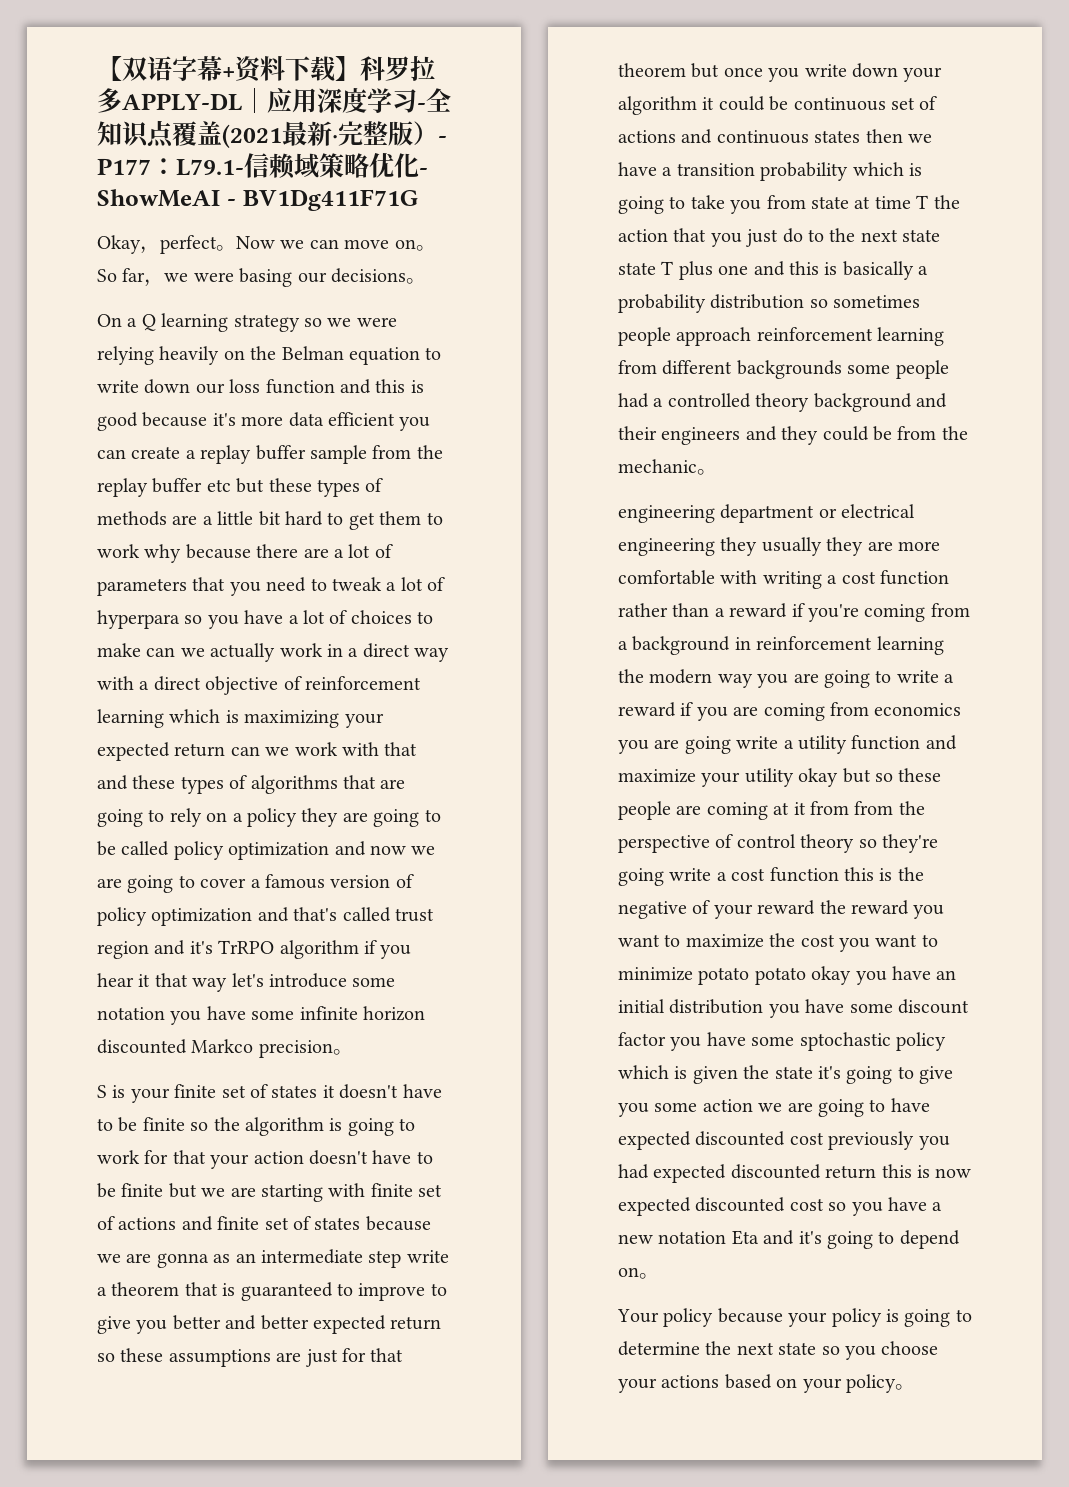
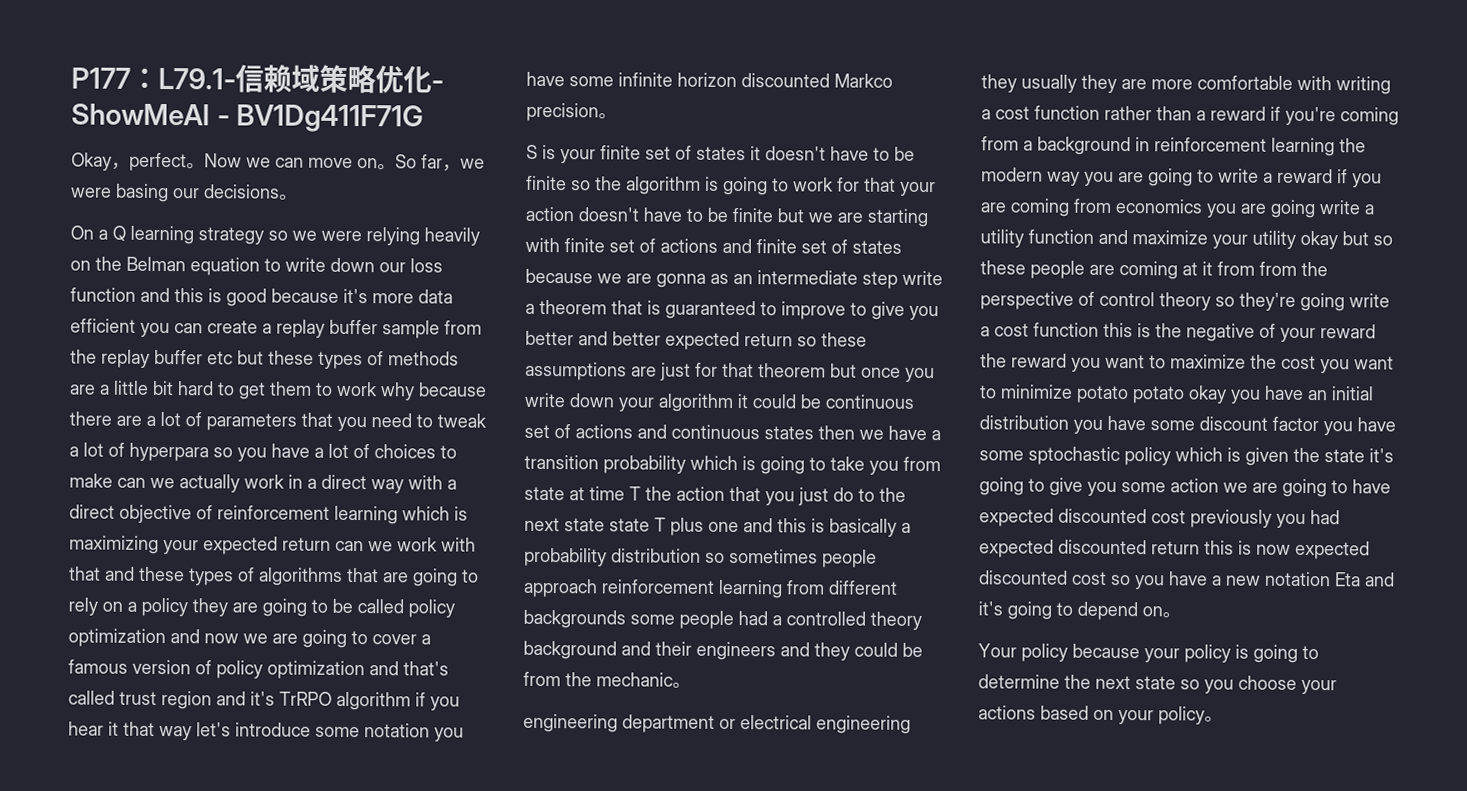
- 【双语字幕+资料下载】科罗拉多APPLY-DL｜应用深度学习-全知识点覆盖(2021最新·完整版）- P177：L79.1-信赖域策略优化- ShowMeAI - BV1Dg411F71G
+ P177：L79.1-信赖域策略优化- ShowMeAI - BV1Dg411F71G

